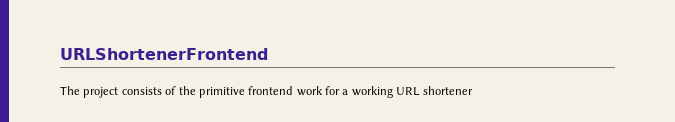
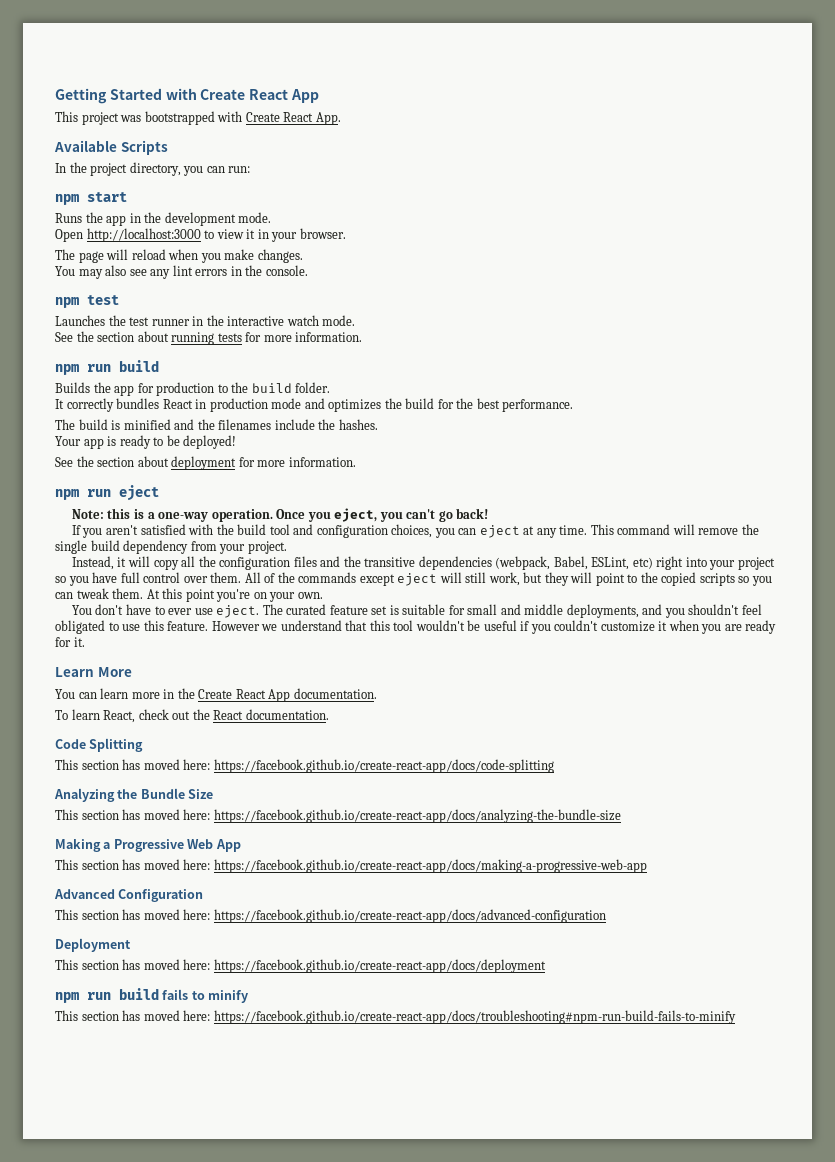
- URLShortenerFrontend
- The project consists of the primitive frontend work for a working URL shortener
+ Getting Started with Create React App
+ This project was bootstrapped with Create React App.
+ Available Scripts
+ In the project directory, you can run:
+ npm start
+ Runs the app in the development mode.
+ Open http://localhost:3000 to view it in your browser.
+ The page will reload when you make changes.
+ You may also see any lint errors in the console.
+ npm test
+ Launches the test runner in the interactive watch mode.
+ See the section about running tests for more information.
+ npm run build
+ Builds the app for production to the build folder.
+ It correctly bundles React in production mode and optimizes the build for the best performance.
+ The build is minified and the filenames include the hashes.
+ Your app is ready to be deployed!
+ See the section about deployment for more information.
+ npm run eject
+ Note: this is a one-way operation. Once you eject, you can't go back!
+ If you aren't satisfied with the build tool and configuration choices, you can eject at any time. This command will remove the single build dependency from your project.
+ Instead, it will copy all the configuration files and the transitive dependencies (webpack, Babel, ESLint, etc) right into your project so you have full control over them. All of the commands except eject will still work, but they will point to the copied scripts so you can tweak them. At this point you're on your own.
+ You don't have to ever use eject. The curated feature set is suitable for small and middle deployments, and you shouldn't feel obligated to use this feature. However we understand that this tool wouldn't be useful if you couldn't customize it when you are ready for it.
+ Learn More
+ You can learn more in the Create React App documentation.
+ To learn React, check out the React documentation.
+ Code Splitting
+ This section has moved here: https://facebook.github.io/create-react-app/docs/code-splitting
+ Analyzing the Bundle Size
+ This section has moved here: https://facebook.github.io/create-react-app/docs/analyzing-the-bundle-size
+ Making a Progressive Web App
+ This section has moved here: https://facebook.github.io/create-react-app/docs/making-a-progressive-web-app
+ Advanced Configuration
+ This section has moved here: https://facebook.github.io/create-react-app/docs/advanced-configuration
+ Deployment
+ This section has moved here: https://facebook.github.io/create-react-app/docs/deployment
+ npm run build fails to minify
+ This section has moved here: https://facebook.github.io/create-react-app/docs/troubleshooting#npm-run-build-fails-to-minify

